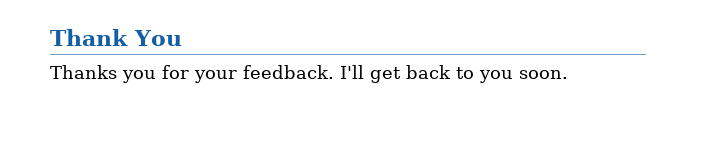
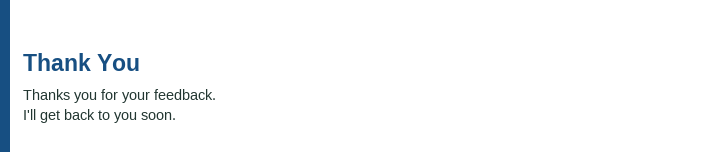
- Thanks you for your feedback. I'll get back to you soon.
+ Thanks you for your feedback.
+ I'll get back to you soon.

